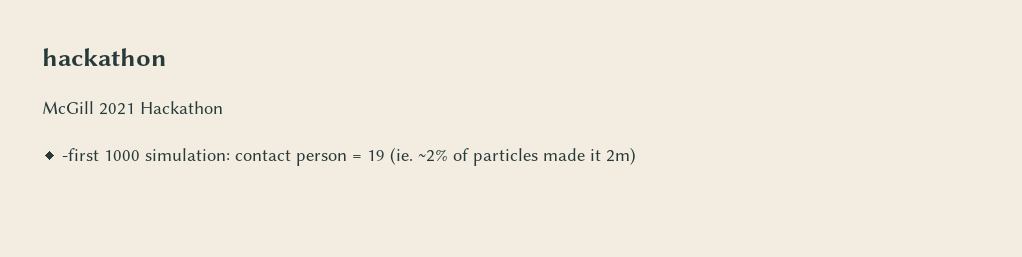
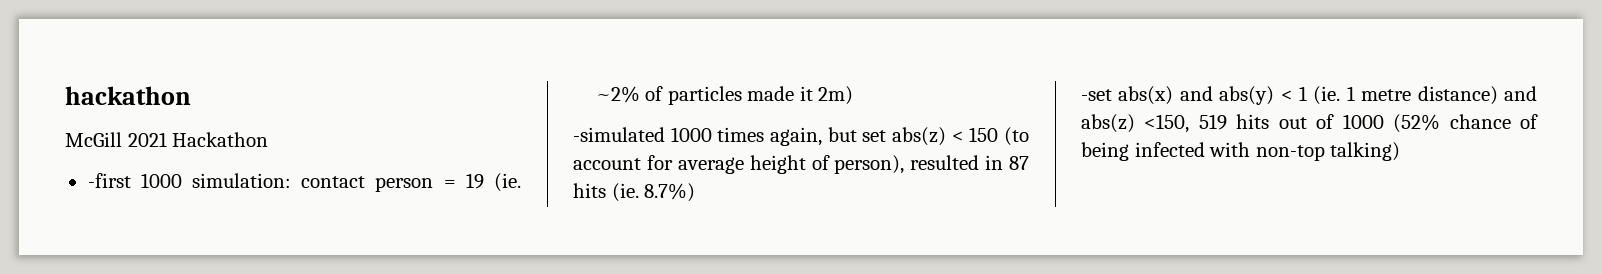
+ -simulated 1000 times again, but set abs(z) < 150 (to account for average height of person), resulted in 87 hits (ie. 8.7%)
+ -set abs(x) and abs(y) < 1 (ie. 1 metre distance) and abs(z) <150, 519 hits out of 1000 (52% chance of being infected with non-top talking)

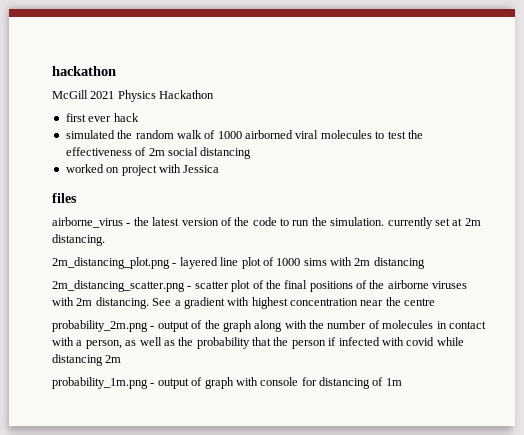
- McGill 2021 Hackathon
+ McGill 2021 Physics Hackathon
- -first 1000 simulation: contact person = 19 (ie. ~2% of particles made it 2m)
- -simulated 1000 times again, but set abs(z) < 150 (to account for average height of person), resulted in 87 hits (ie. 8.7%)
- -set abs(x) and abs(y) < 1 (ie. 1 metre distance) and abs(z) <150, 519 hits out of 1000 (52% chance of being infected with non-top talking)
+ first ever hack
+ simulated the random walk of 1000 airborned viral molecules to test the effectiveness of 2m social distancing
+ worked on project with Jessica
+ files
+ airborne_virus - the latest version of the code to run the simulation. currently set at 2m distancing.
+ 2m_distancing_plot.png - layered line plot of 1000 sims with 2m distancing
+ 2m_distancing_scatter.png - scatter plot of the final positions of the airborne viruses with 2m distancing. See a gradient with highest concentration near the centre
+ probability_2m.png - output of the graph along with the number of molecules in contact with a person, as well as the probability that the person if infected with covid while distancing 2m
+ probability_1m.png - output of graph with console for distancing of 1m

